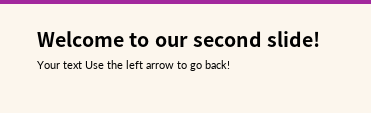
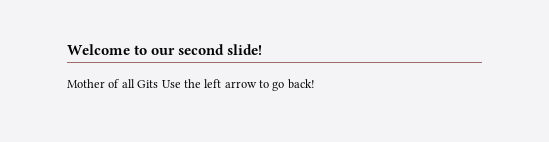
- Your text Use the left arrow to go back!
+ Mother of all Gits Use the left arrow to go back!

